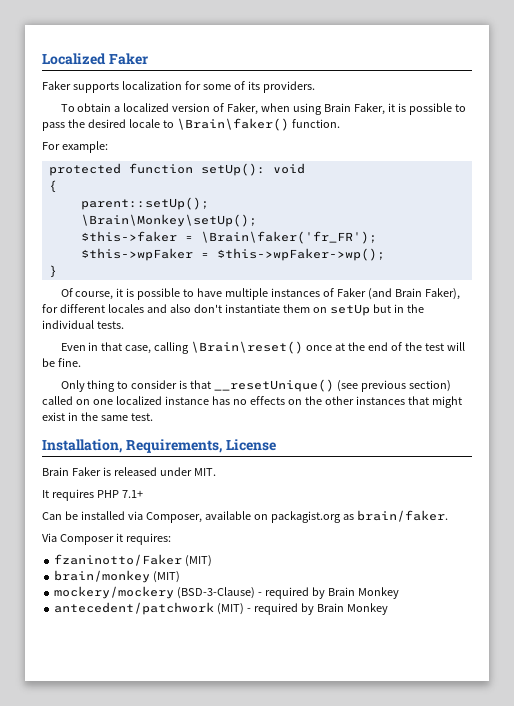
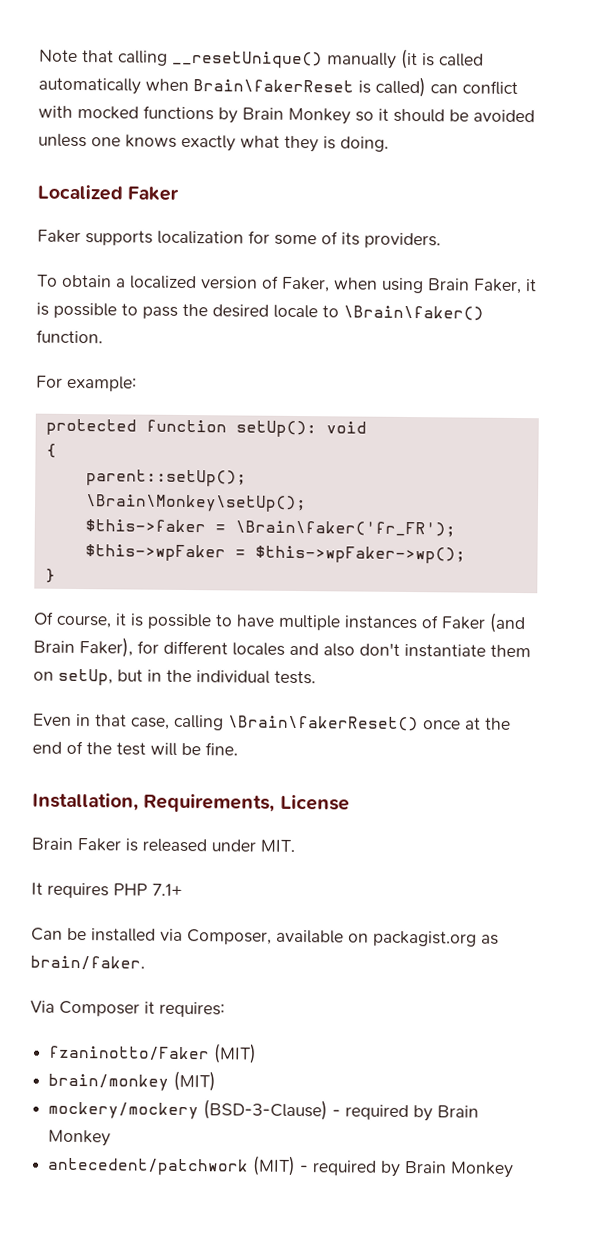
+ Note that calling __resetUnique() manually (it is called automatically when Brain\fakerReset is called) can conflict with mocked functions by Brain Monkey so it should be avoided unless one knows exactly what they is doing.
- Of course, it is possible to have multiple instances of Faker (and Brain Faker), for different locales and also don't instantiate them on setUp but in the individual tests.
+ Of course, it is possible to have multiple instances of Faker (and Brain Faker), for different locales and also don't instantiate them on setUp, but in the individual tests.
- Even in that case, calling \Brain\reset() once at the end of the test will be fine.
+ Even in that case, calling \Brain\fakerReset() once at the end of the test will be fine.
- Only thing to consider is that __resetUnique() (see previous section) called on one localized instance has no effects on the other instances that might exist in the same test.

